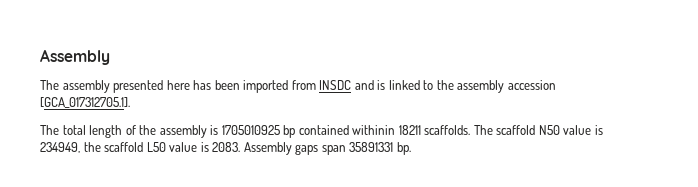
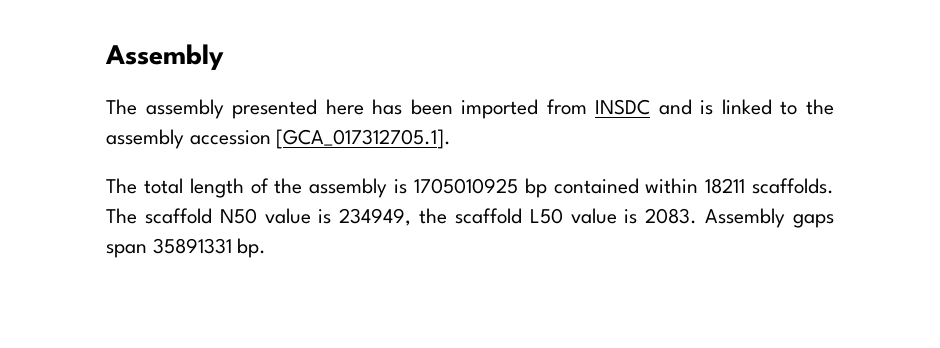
- The total length of the assembly is 1705010925 bp contained withinin 18211 scaffolds.
+ The total length of the assembly is 1705010925 bp contained within 18211 scaffolds.

